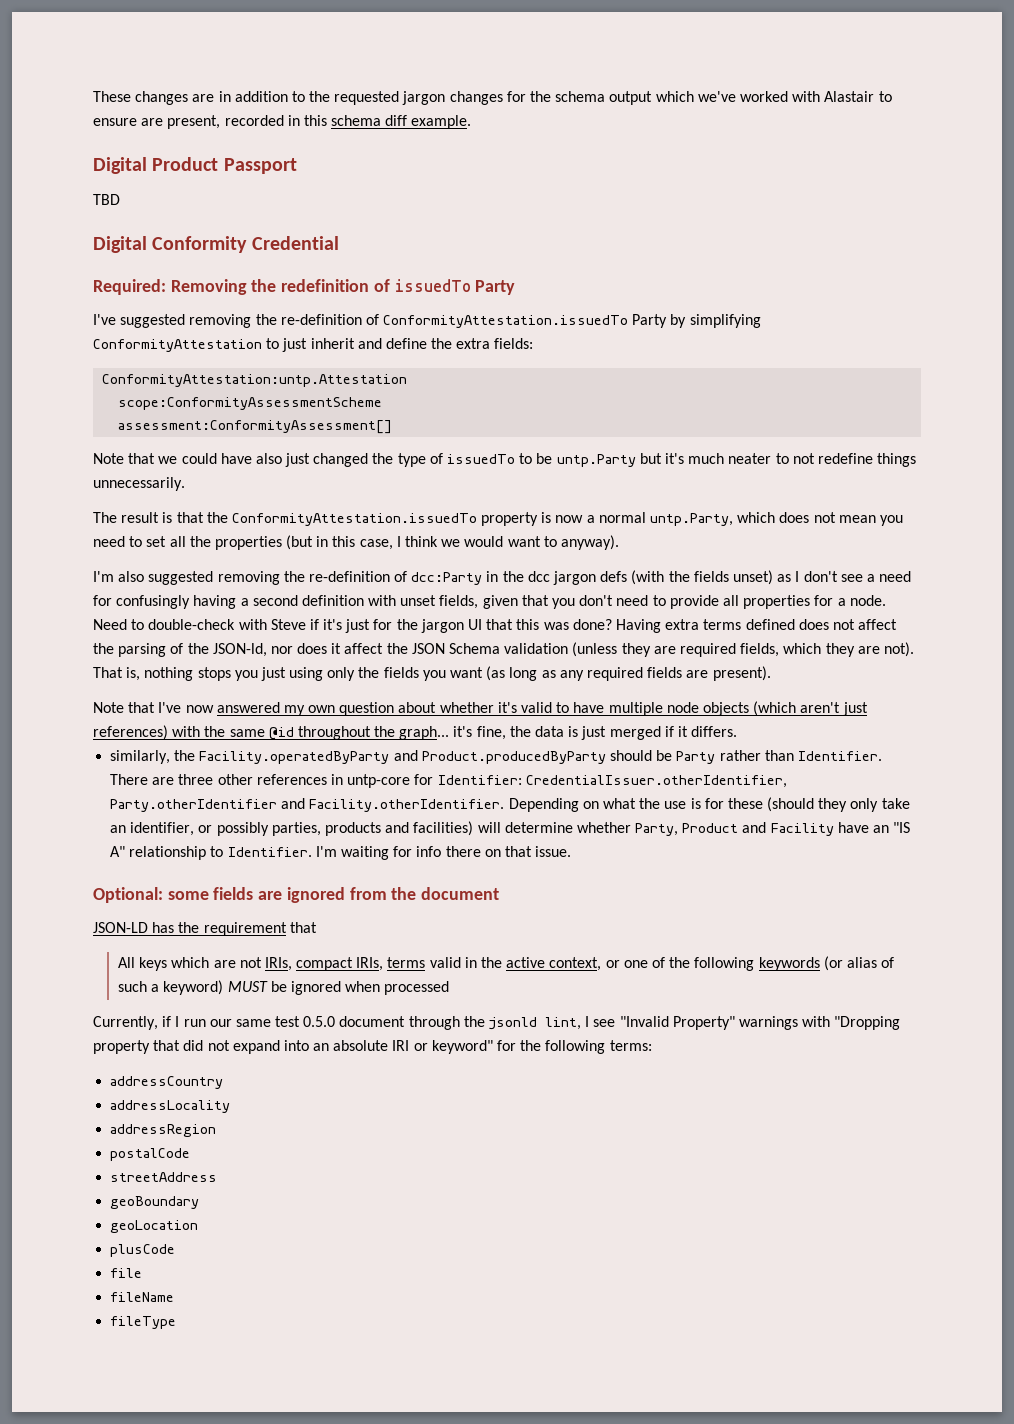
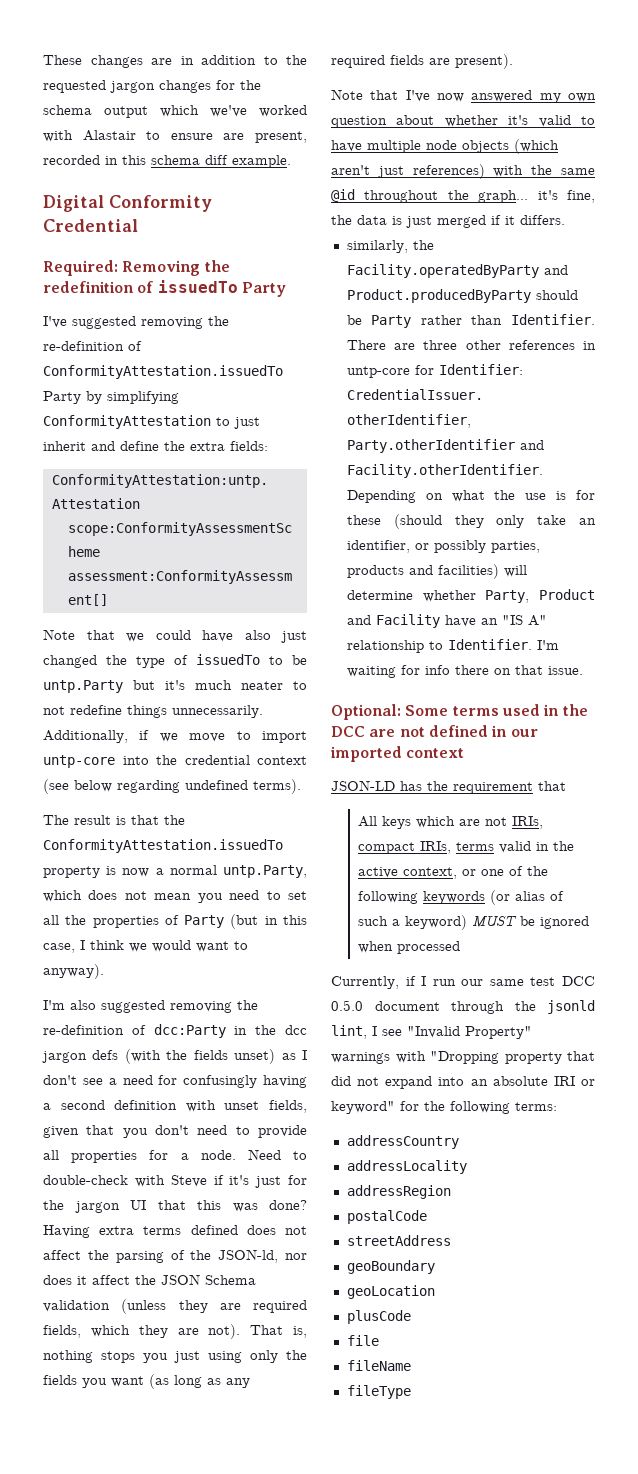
- Digital Product Passport
- TBD
+ Additionally, if we move to import untp-core into the credential context (see below regarding undefined terms).
- The result is that the ConformityAttestation.issuedTo property is now a normal untp.Party, which does not mean you need to set all the properties (but in this case, I think we would want to anyway).
+ The result is that the ConformityAttestation.issuedTo property is now a normal untp.Party, which does not mean you need to set all the properties of Party (but in this case, I think we would want to anyway).
- Optional: some fields are ignored from the document
+ Optional: Some terms used in the DCC are not defined in our imported context
- Currently, if I run our same test 0.5.0 document through the jsonld lint, I see "Invalid Property" warnings with "Dropping property that did not expand into an absolute IRI or keyword" for the following terms:
+ Currently, if I run our same test DCC 0.5.0 document through the jsonld lint, I see "Invalid Property" warnings with "Dropping property that did not expand into an absolute IRI or keyword" for the following terms:

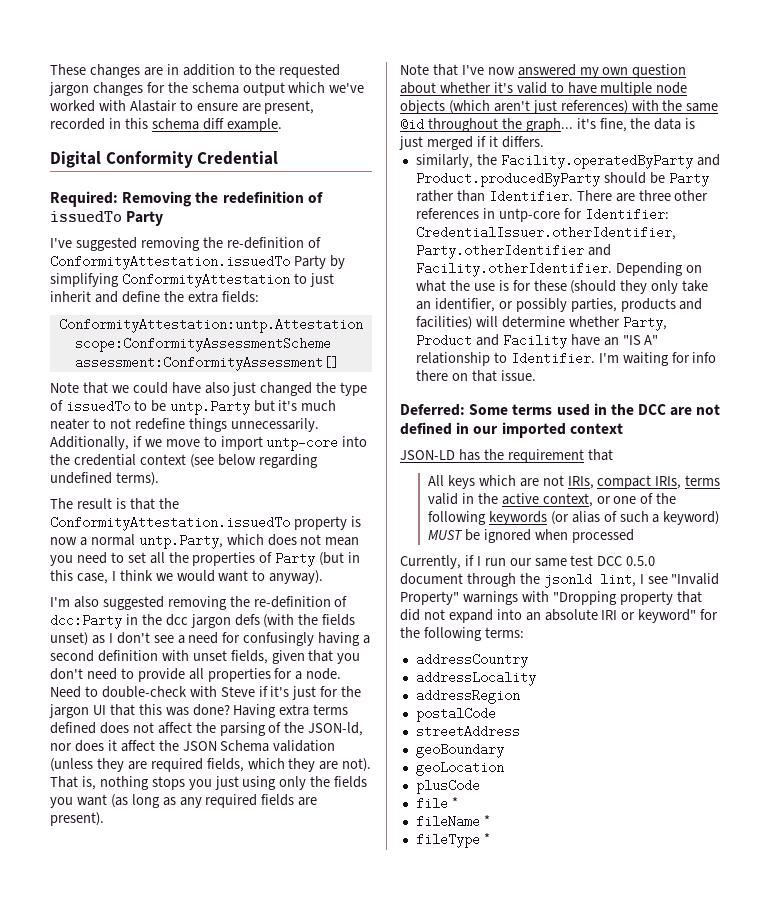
- Optional: Some terms used in the DCC are not defined in our imported context
+ Deferred: Some terms used in the DCC are not defined in our imported context
- file
+ file *
- fileName
+ fileName *
- fileType
+ fileType *

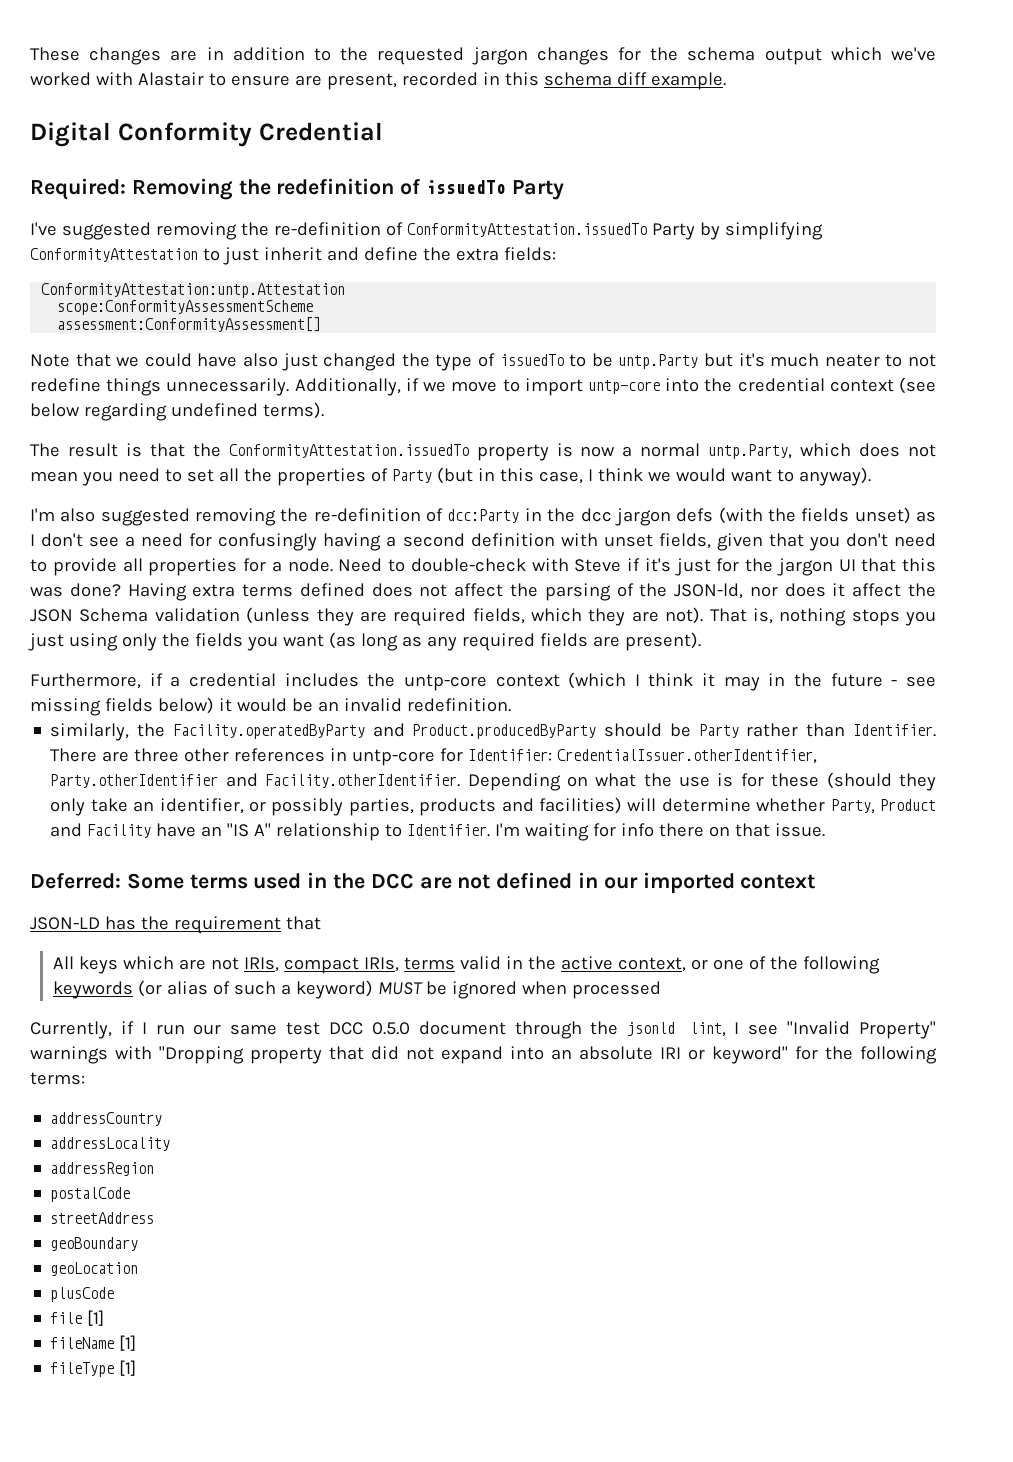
- Note that I've now answered my own question about whether it's valid to have multiple node objects (which aren't just references) with the same @id throughout the graph... it's fine, the data is just merged if it differs.
+ Furthermore, if a credential includes the untp-core context (which I think it may in the future - see missing fields below) it would be an invalid redefinition.
- file *
+ file [1]
- fileName *
+ fileName [1]
- fileType *
+ fileType [1]

